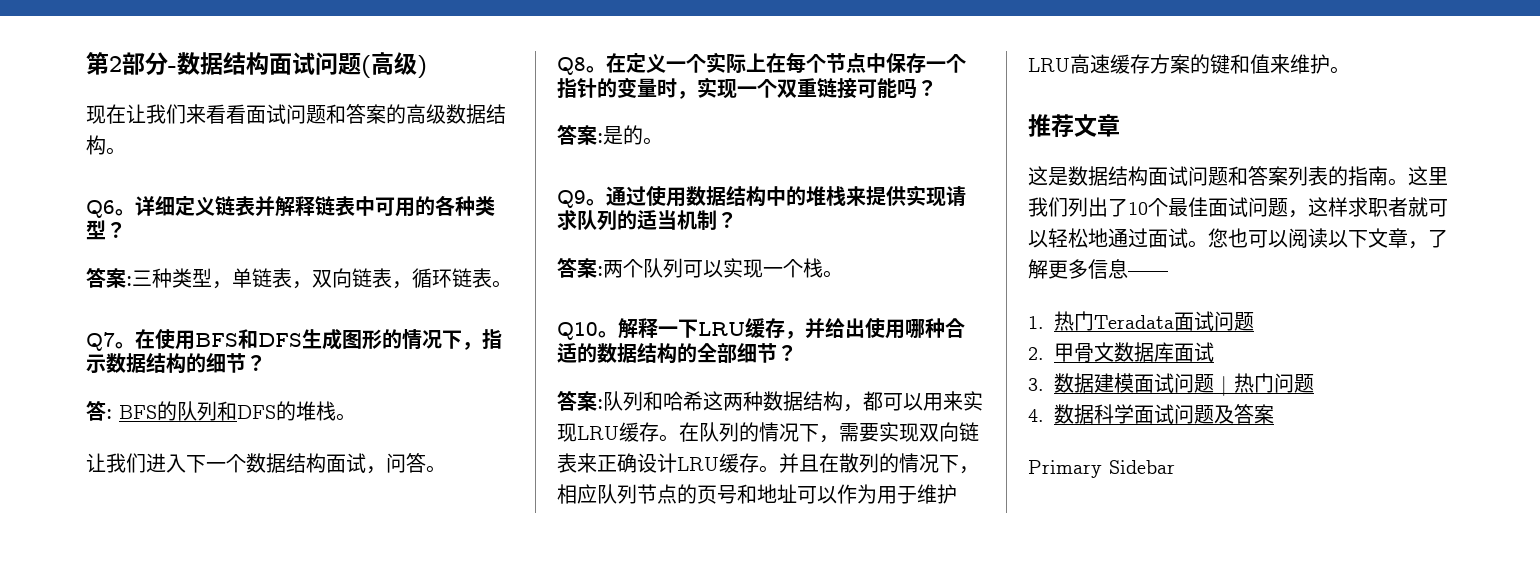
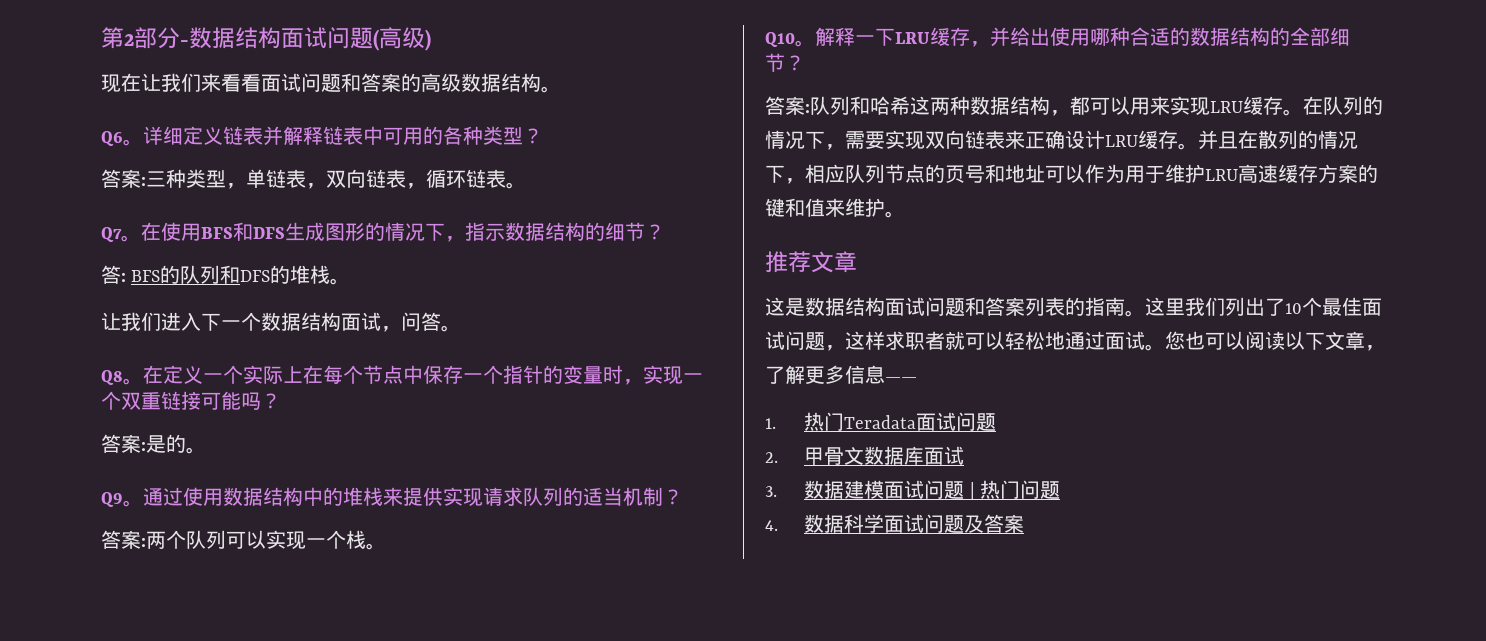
- Primary Sidebar

